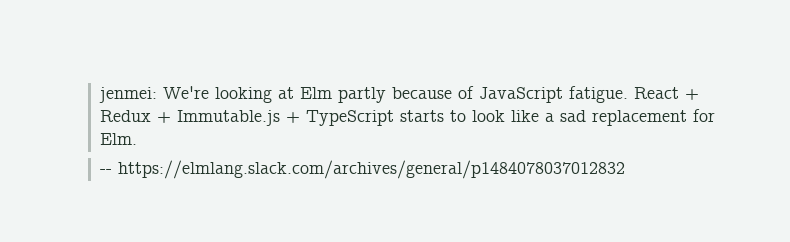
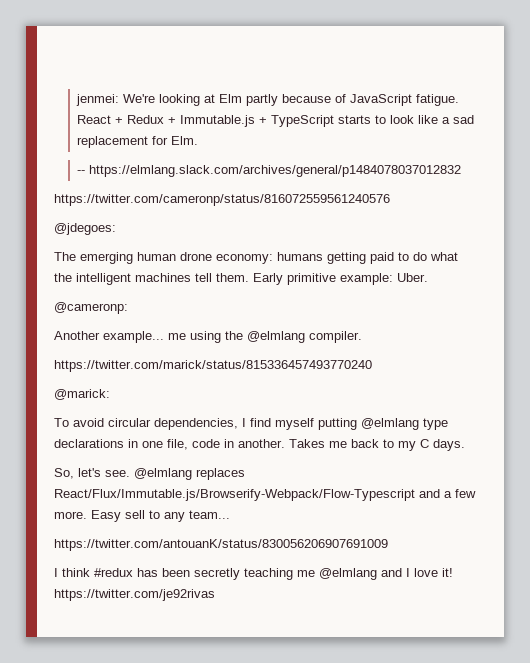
+ https://twitter.com/cameronp/status/816072559561240576
+ @jdegoes:
+ The emerging human drone economy: humans getting paid to do what the intelligent machines tell them. Early primitive example: Uber.
+ @cameronp:
+ Another example... me using the @elmlang compiler.
+ https://twitter.com/marick/status/815336457493770240
+ @marick:
+ To avoid circular dependencies, I find myself putting @elmlang type declarations in one file, code in another. Takes me back to my C days.
+ So, let's see. @elmlang replaces React/Flux/Immutable.js/Browserify-Webpack/Flow-Typescript and a few more. Easy sell to any team...
+ https://twitter.com/antouanK/status/830056206907691009
+ I think #redux has been secretly teaching me @elmlang and I love it! https://twitter.com/je92rivas

